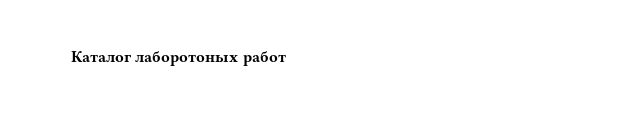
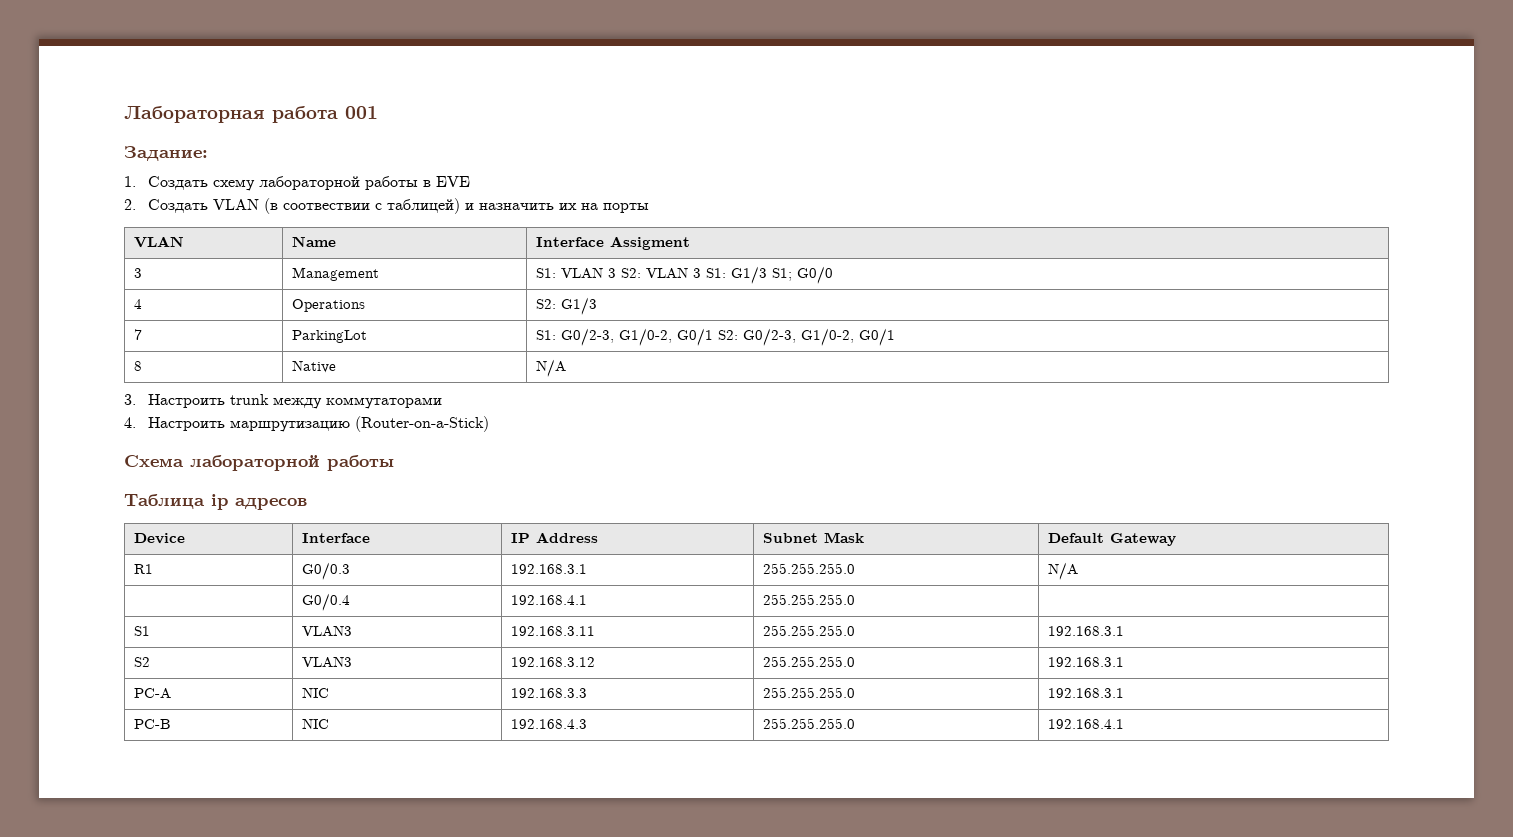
- Каталог лаборотоных работ
+ Лабораторная работа 001
+ Задание:
+ 1. Создать схему лабораторной работы в EVE
+ 2. Создать VLAN (в соотвествии с таблицей) и назначить их на порты
+ VLAN | Name | Interface Assigment
+ 3 | Management | S1: VLAN 3 S2: VLAN 3 S1: G1/3 S1; G0/0
+ 4 | Operations | S2: G1/3
+ 7 | ParkingLot | S1: G0/2-3, G1/0-2, G0/1 S2: G0/2-3, G1/0-2, G0/1
+ 8 | Native | N/A
+ 3. Настроить trunk между коммутаторами
+ 4. Настроить маршрутизацию (Router-on-a-Stick)
+ Схема лабораторной работы
+ Таблица ip адресов
+ Device | Interface | IP Address | Subnet Mask | Default Gateway
+ R1 | G0/0.3 | 192.168.3.1 | 255.255.255.0 | N/A
+ | G0/0.4 | 192.168.4.1 | 255.255.255.0 |
+ S1 | VLAN3 | 192.168.3.11 | 255.255.255.0 | 192.168.3.1
+ S2 | VLAN3 | 192.168.3.12 | 255.255.255.0 | 192.168.3.1
+ PC-A | NIC | 192.168.3.3 | 255.255.255.0 | 192.168.3.1
+ PC-B | NIC | 192.168.4.3 | 255.255.255.0 | 192.168.4.1

